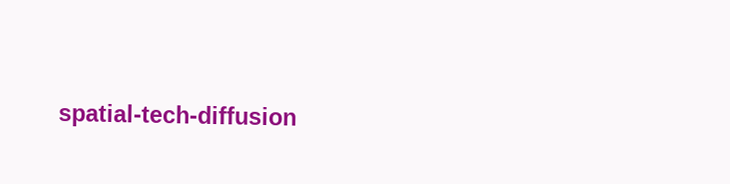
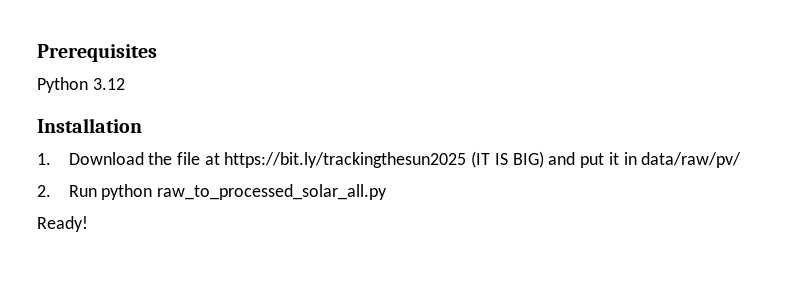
- spatial-tech-diffusion
+ Prerequisites
+ Python 3.12
+ Installation
+ 1. Download the file at https://bit.ly/trackingthesun2025 (IT IS BIG) and put it in data/raw/pv/
+ 2. Run python raw_to_processed_solar_all.py
+ Ready!

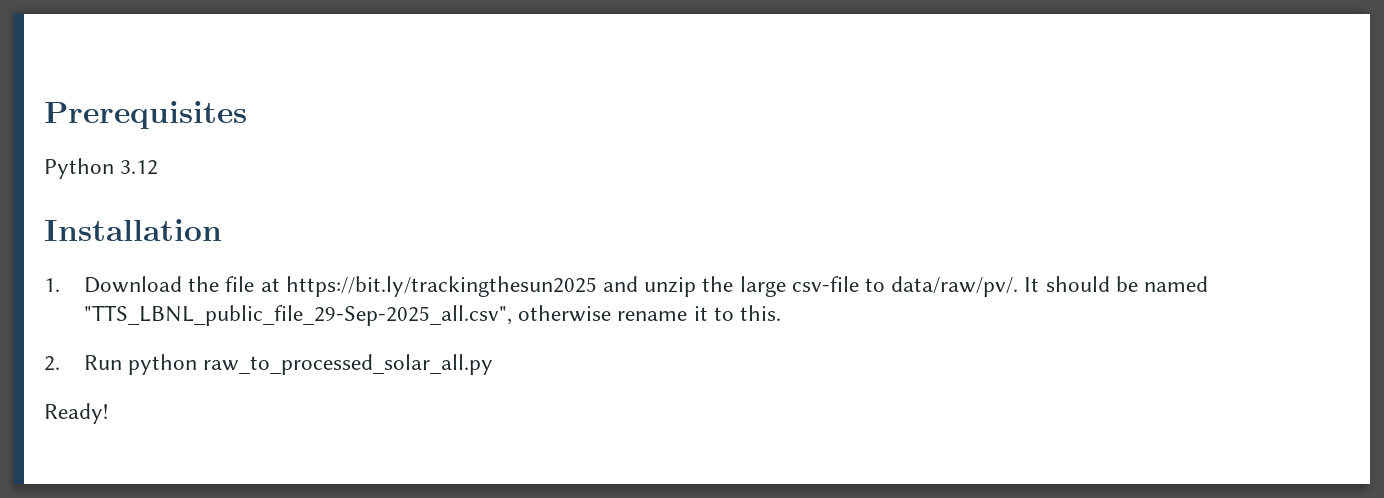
- 1. Download the file at https://bit.ly/trackingthesun2025 (IT IS BIG) and put it in data/raw/pv/
+ 1. Download the file at https://bit.ly/trackingthesun2025 and unzip the large csv-file to data/raw/pv/. It should be named "TTS_LBNL_public_file_29-Sep-2025_all.csv", otherwise rename it to this.

